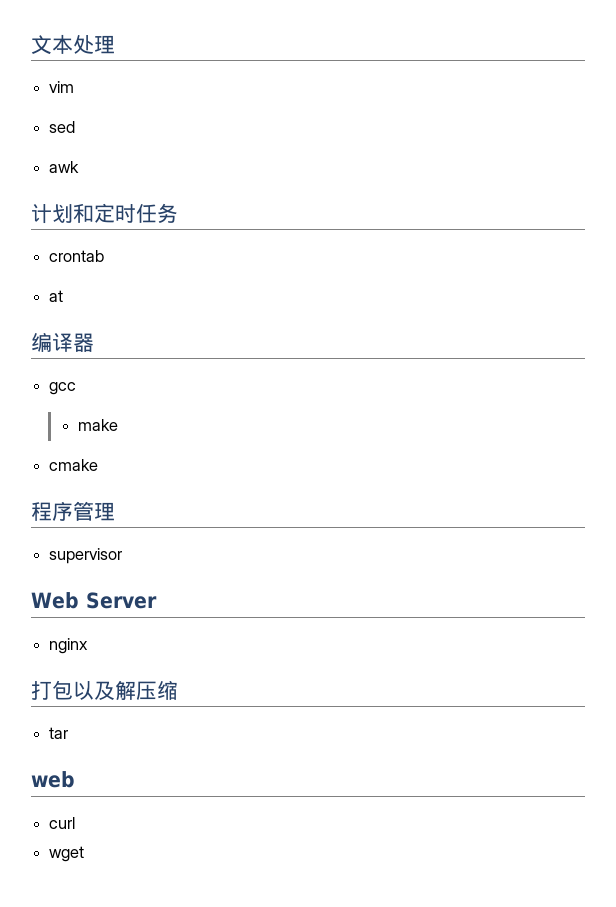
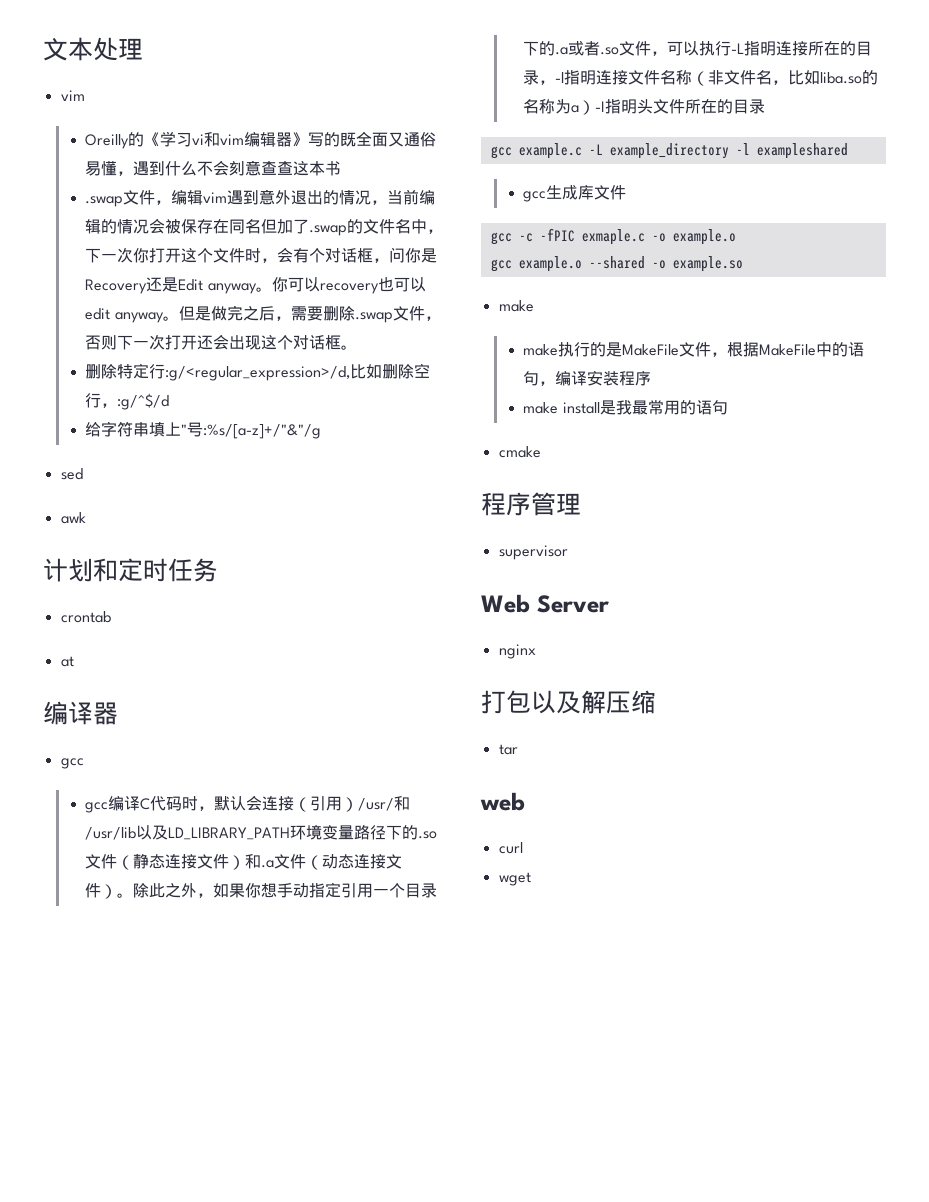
+ Oreilly的《学习vi和vim编辑器》写的既全面又通俗易懂，遇到什么不会刻意查查这本书
+ .swap文件，编辑vim遇到意外退出的情况，当前编辑的情况会被保存在同名但加了.swap的文件名中，下一次你打开这个文件时，会有个对话框，问你是Recovery还是Edit anyway。你可以recovery也可以edit anyway。但是做完之后，需要删除.swap文件，否则下一次打开还会出现这个对话框。
+ 删除特定行:g/<regular_expression>/d,比如删除空行，:g/^$/d
+ 给字符串填上"号:%s/[a-z]+/"&"/g
+ gcc编译C代码时，默认会连接（引用）/usr/和/usr/lib以及LD_LIBRARY_PATH环境变量路径下的.so文件（静态连接文件）和.a文件（动态连接文件）。除此之外，如果你想手动指定引用一个目录下的.a或者.so文件，可以执行-L指明连接所在的目录，-l指明连接文件名称（非文件名，比如liba.so的名称为a）-I指明头文件所在的目录
+ gcc example.c -L example_directory -l exampleshared
+ gcc生成库文件
+ gcc -c -fPIC exmaple.c -o example.o
+ gcc example.o --shared -o example.so
  make
+ make执行的是MakeFile文件，根据MakeFile中的语句，编译安装程序
+ make install是我最常用的语句

